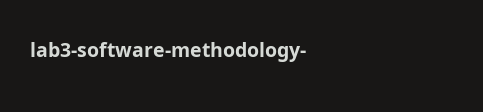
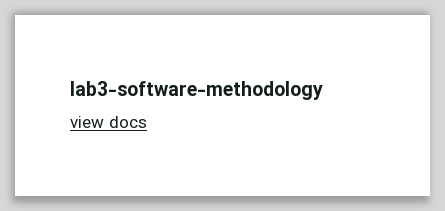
- lab3-software-methodology-
+ lab3-software-methodology
+ view docs

